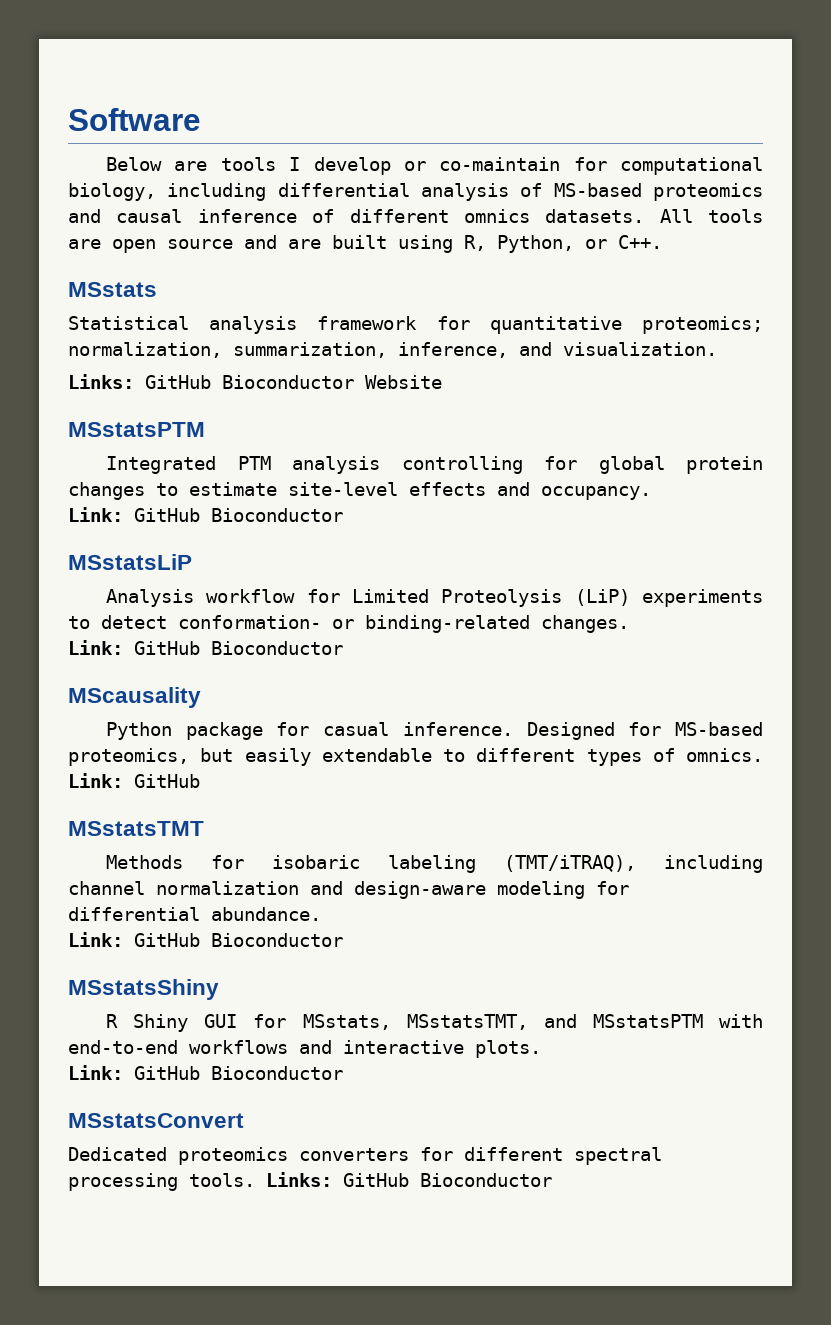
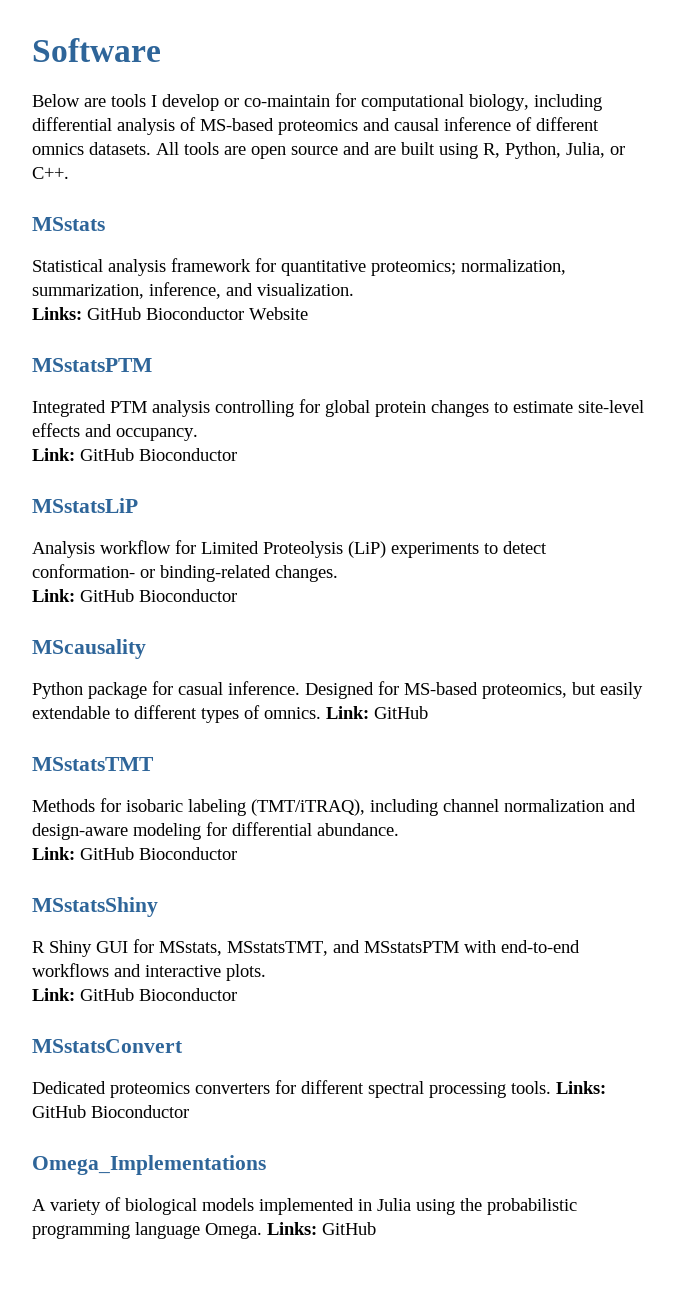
- All tools are open source and are built using R, Python, or C++.
+ All tools are open source and are built using R, Python, Julia, or C++.
+ Omega_Implementations
+ A variety of biological models implemented in Julia using the probabilistic programming language Omega. Links: GitHub

